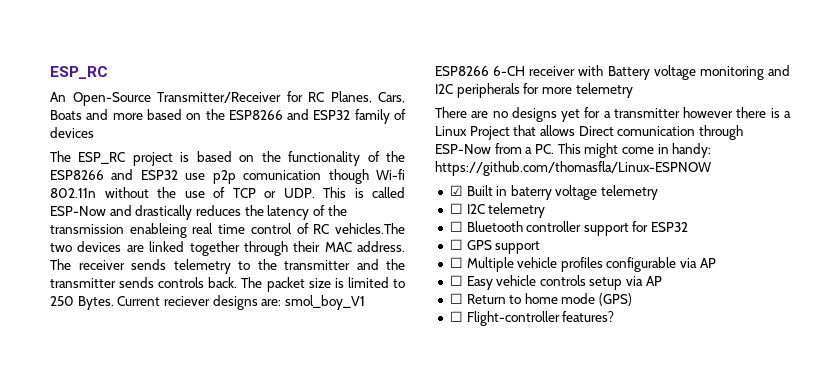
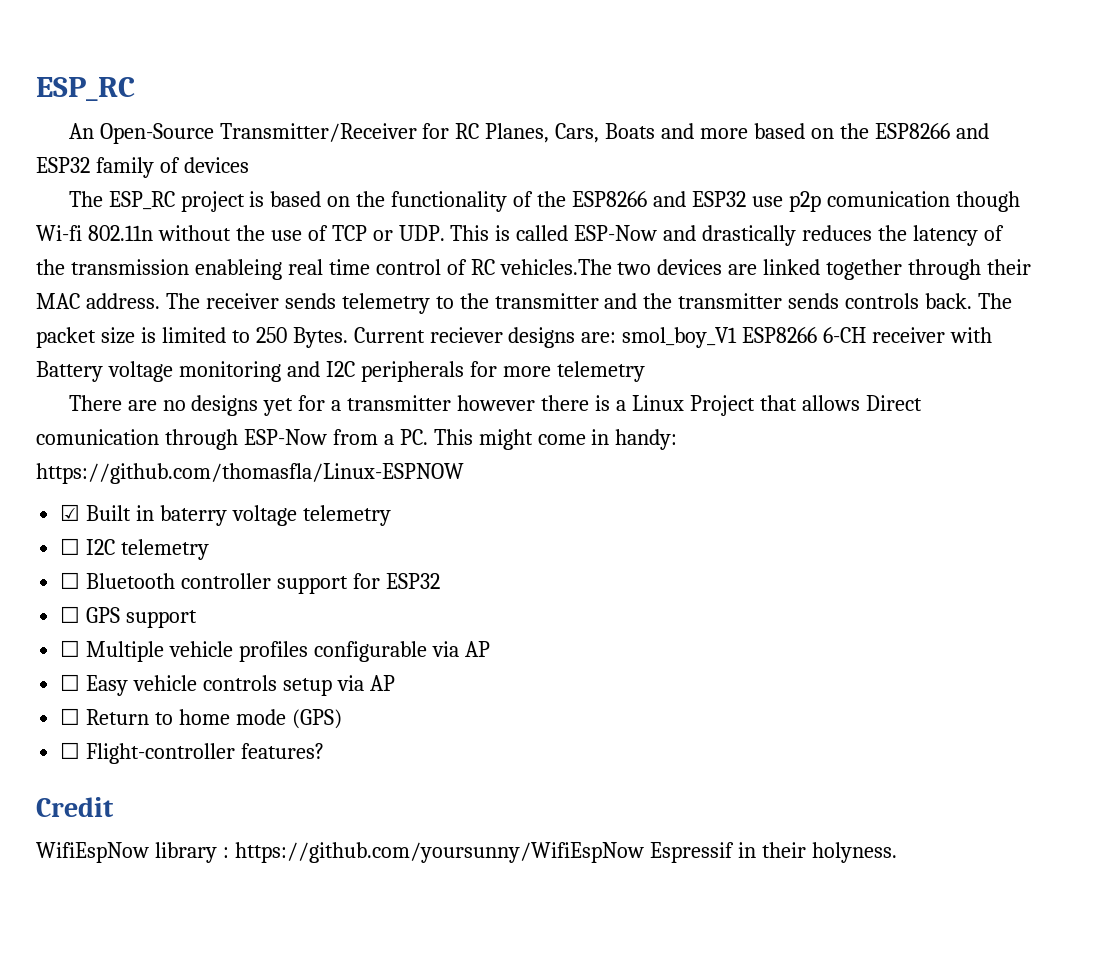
+ Credit
+ WifiEspNow library : https://github.com/yoursunny/WifiEspNow Espressif in their holyness.

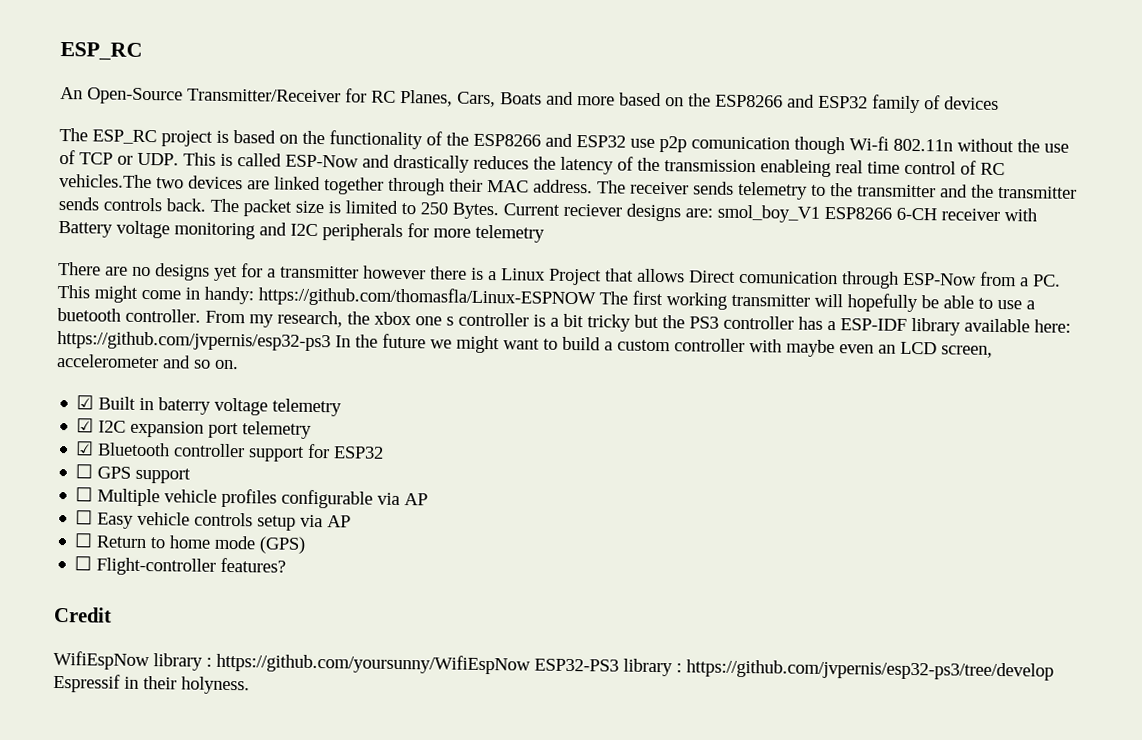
- There are no designs yet for a transmitter however there is a Linux Project that allows Direct comunication through ESP-Now from a PC. This might come in handy: https://github.com/thomasfla/Linux-ESPNOW
+ There are no designs yet for a transmitter however there is a Linux Project that allows Direct comunication through ESP-Now from a PC. This might come in handy: https://github.com/thomasfla/Linux-ESPNOW The first working transmitter will hopefully be able to use a buetooth controller. From my research, the xbox one s controller is a bit tricky but the PS3 controller has a ESP-IDF library available here: https://github.com/jvpernis/esp32-ps3 In the future we might want to build a custom controller with maybe even an LCD screen, accelerometer and so on.
- ☐ I2C telemetry
- ☐ Bluetooth controller support for ESP32
+ ☑ I2C expansion port telemetry
+ ☑ Bluetooth controller support for ESP32
- WifiEspNow library : https://github.com/yoursunny/WifiEspNow Espressif in their holyness.
+ WifiEspNow library : https://github.com/yoursunny/WifiEspNow ESP32-PS3 library : https://github.com/jvpernis/esp32-ps3/tree/develop Espressif in their holyness.

